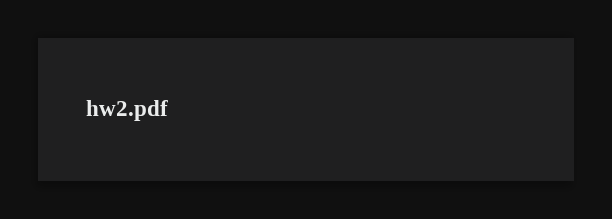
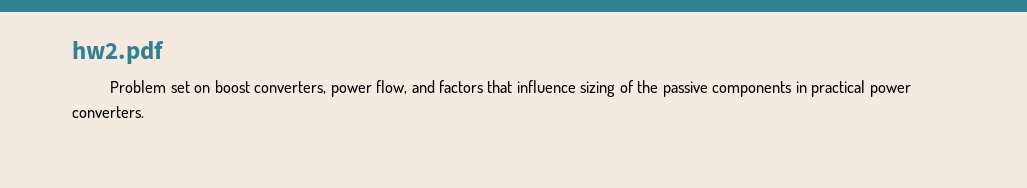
+ Problem set on boost converters, power flow, and factors that influence sizing of the passive components in practical power converters.

